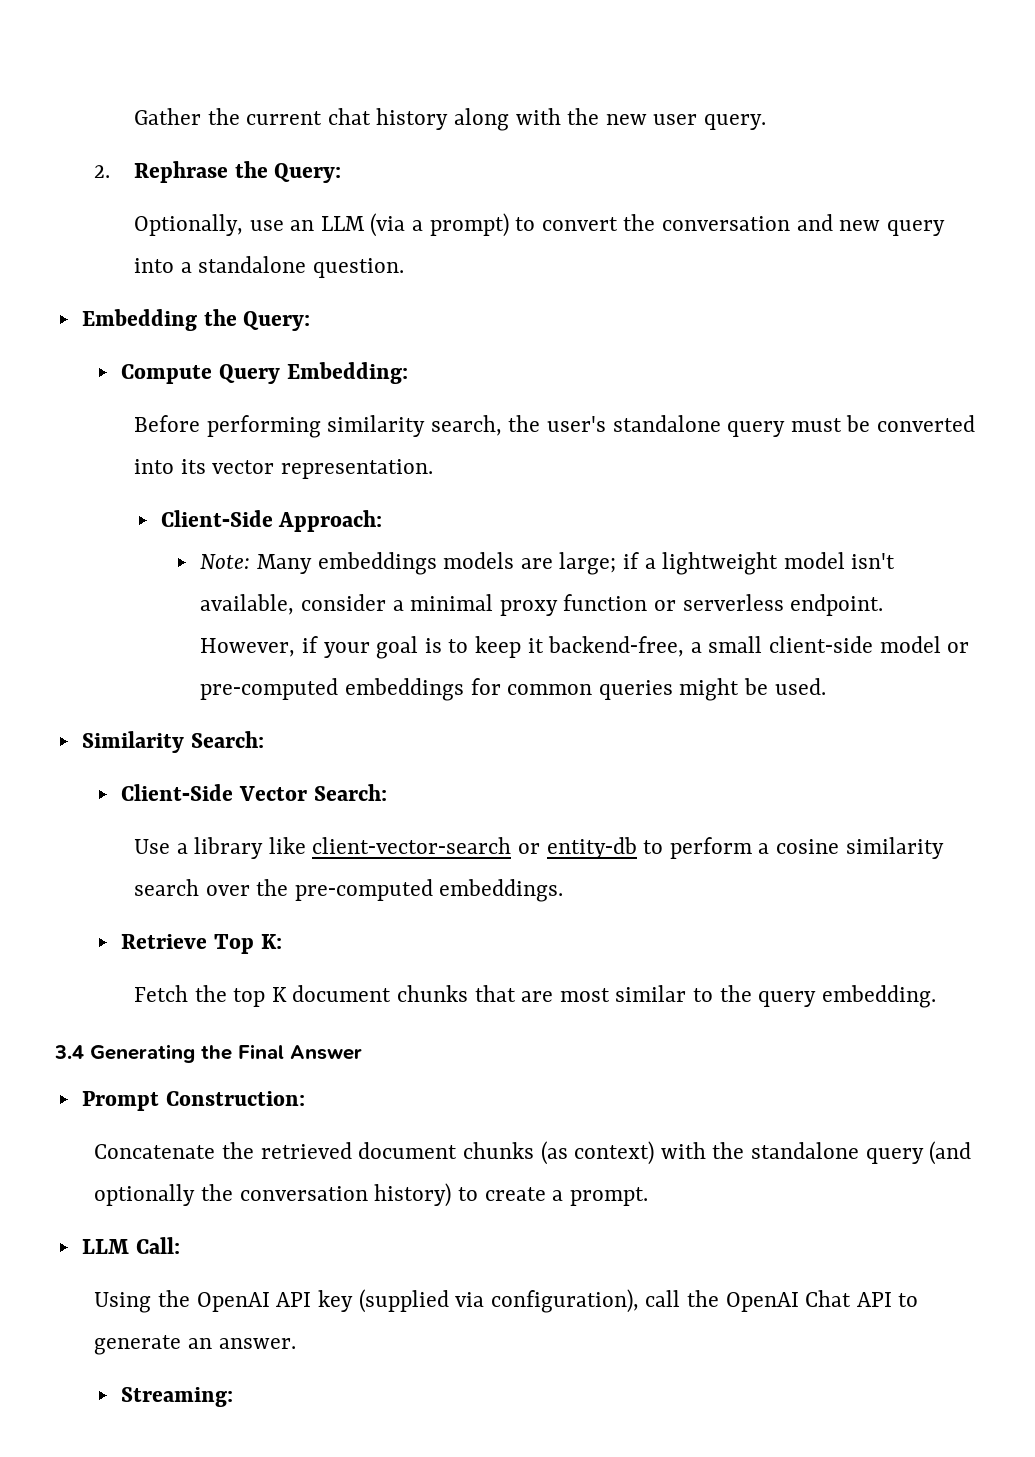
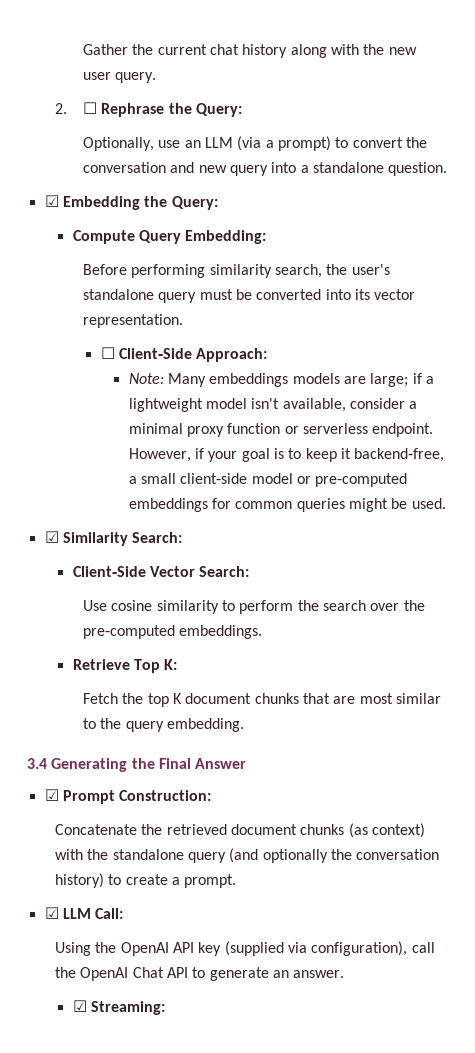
- 2. Rephrase the Query:
+ 2. ☐ Rephrase the Query:
- Embedding the Query:
+ ☑ Embedding the Query:
- Client‑Side Approach:
+ ☐ Client‑Side Approach:
- Similarity Search:
+ ☑ Similarity Search:
- Use a library like client‑vector‑search or entity‑db to perform a cosine similarity search over the pre‑computed embeddings.
+ Use cosine similarity to perform the search over the pre‑computed embeddings.
- Prompt Construction:
+ ☑ Prompt Construction:
- LLM Call:
+ ☑ LLM Call:
- Streaming:
+ ☑ Streaming:

